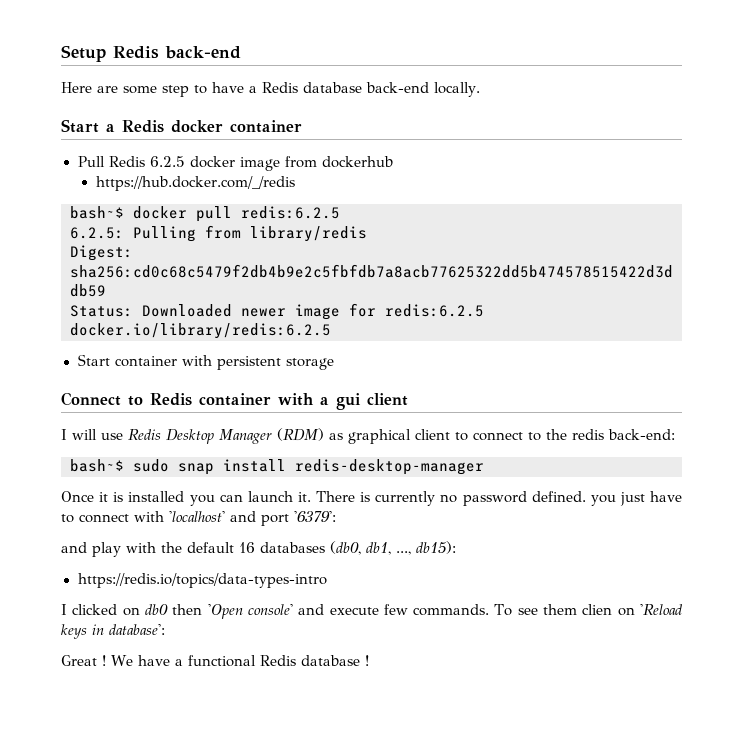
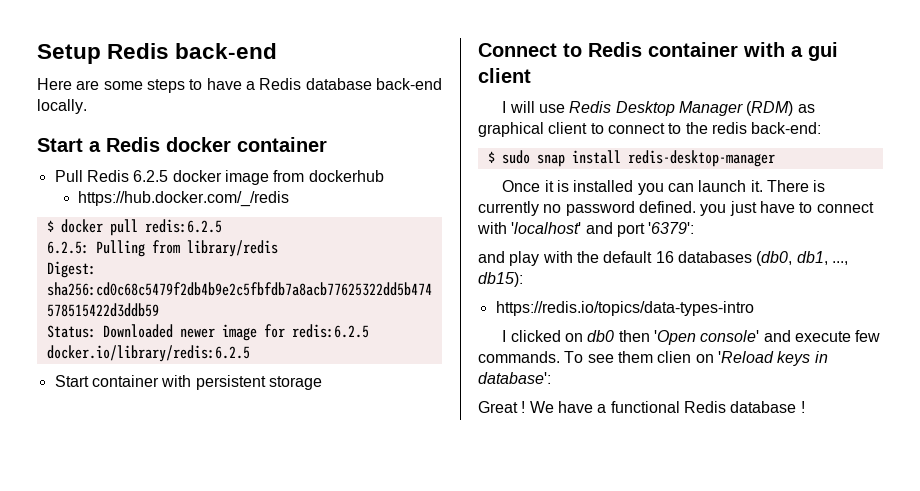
- Here are some step to have a Redis database back-end locally.
+ Here are some steps to have a Redis database back-end locally.
- bash~$ docker pull redis:6.2.5
+ $ docker pull redis:6.2.5
- bash~$ sudo snap install redis-desktop-manager
+ $ sudo snap install redis-desktop-manager

